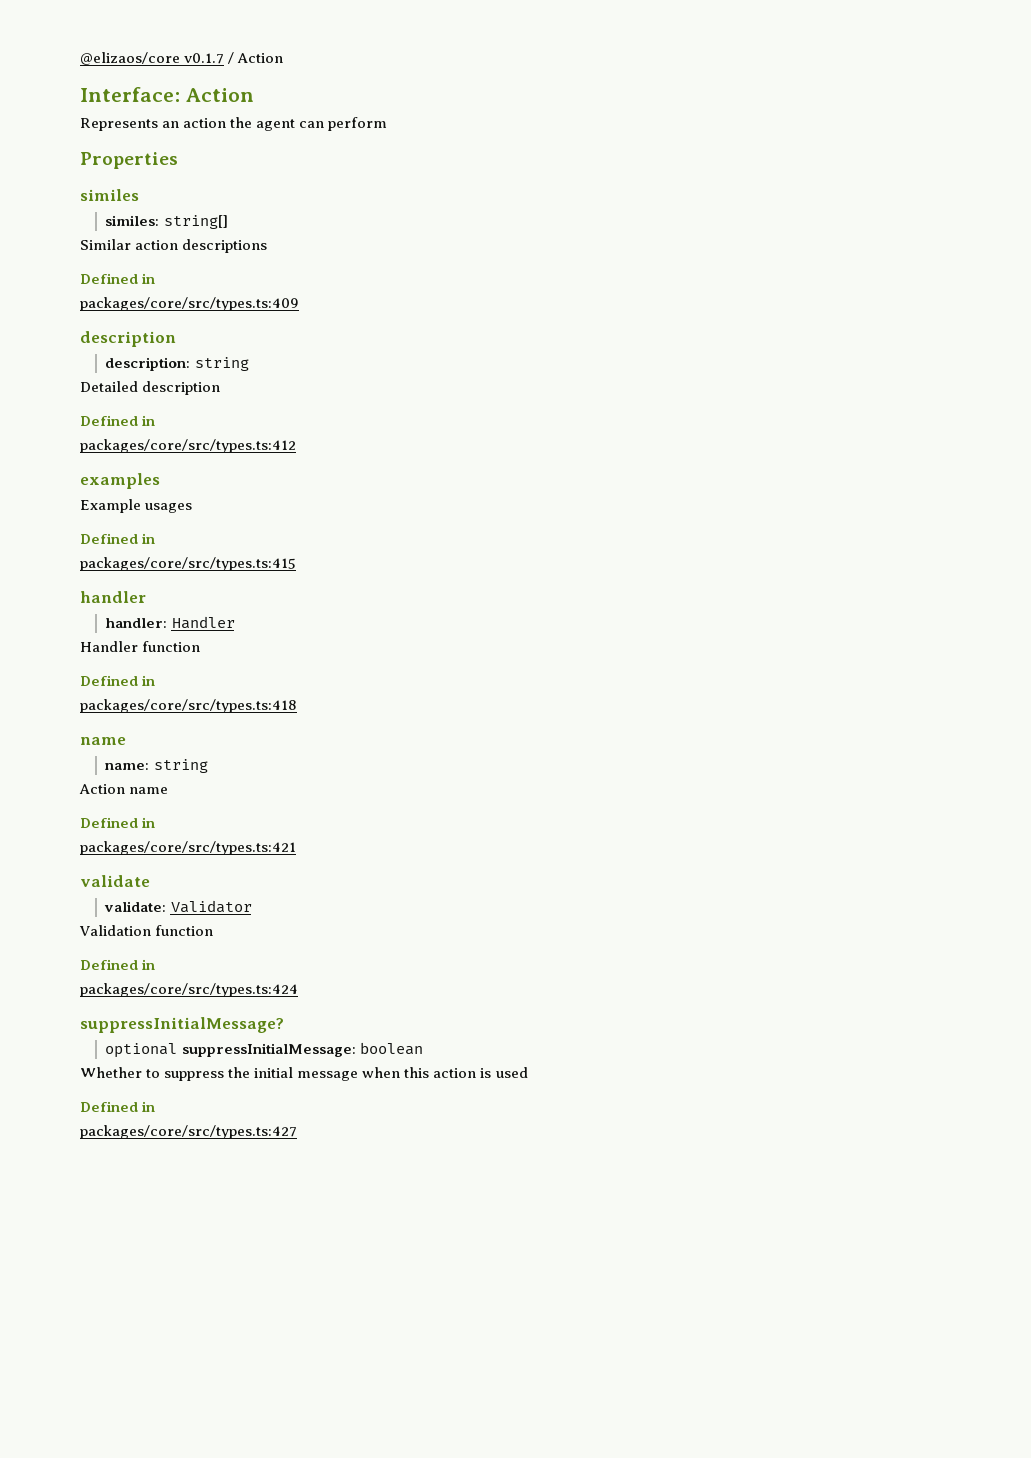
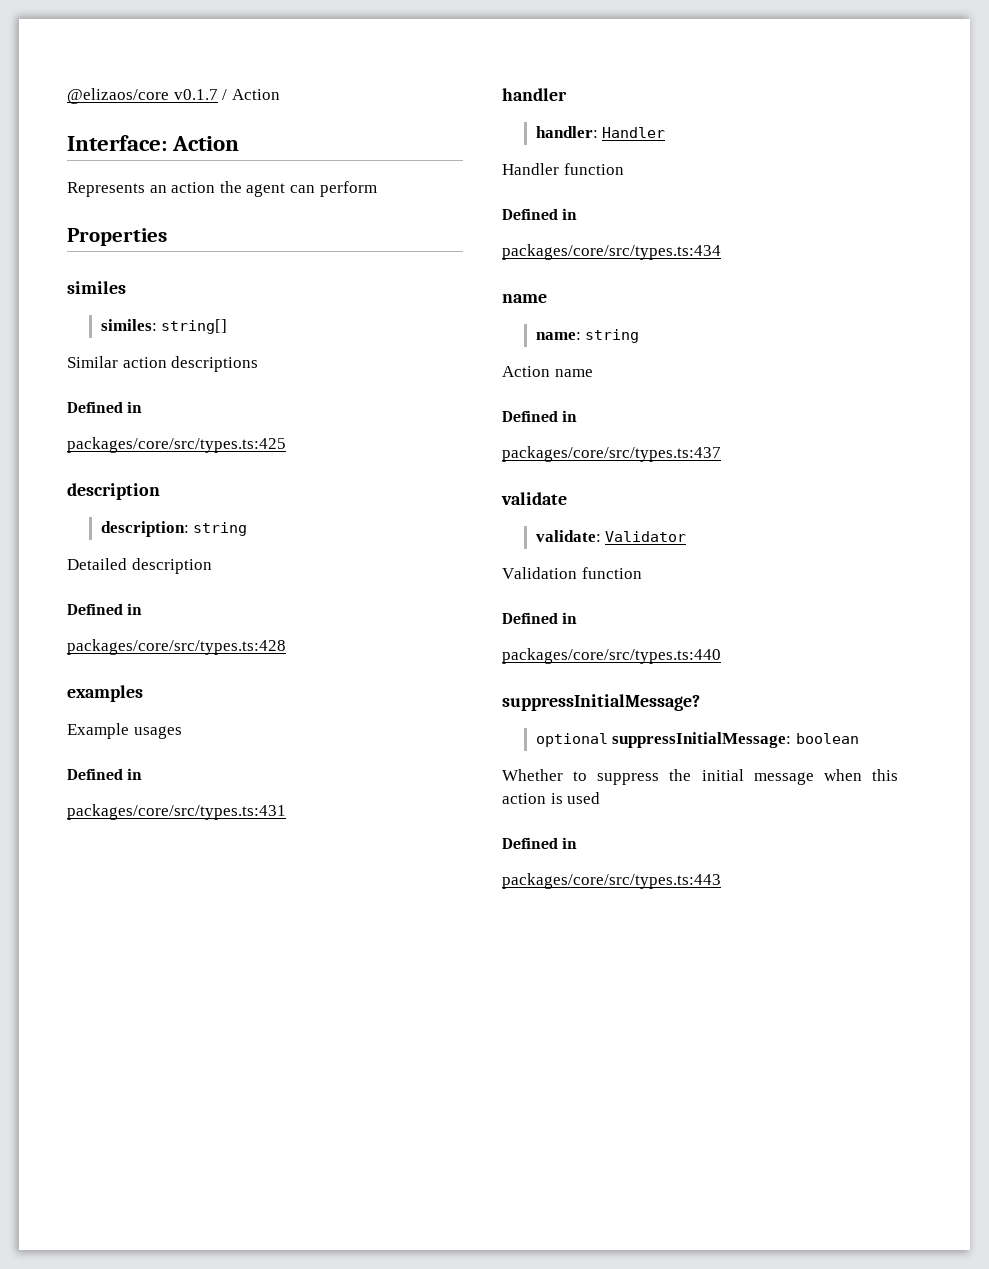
- packages/core/src/types.ts:409
+ packages/core/src/types.ts:425
- packages/core/src/types.ts:412
+ packages/core/src/types.ts:428
- packages/core/src/types.ts:415
+ packages/core/src/types.ts:431
- packages/core/src/types.ts:418
+ packages/core/src/types.ts:434
- packages/core/src/types.ts:421
+ packages/core/src/types.ts:437
- packages/core/src/types.ts:424
+ packages/core/src/types.ts:440
- packages/core/src/types.ts:427
+ packages/core/src/types.ts:443

